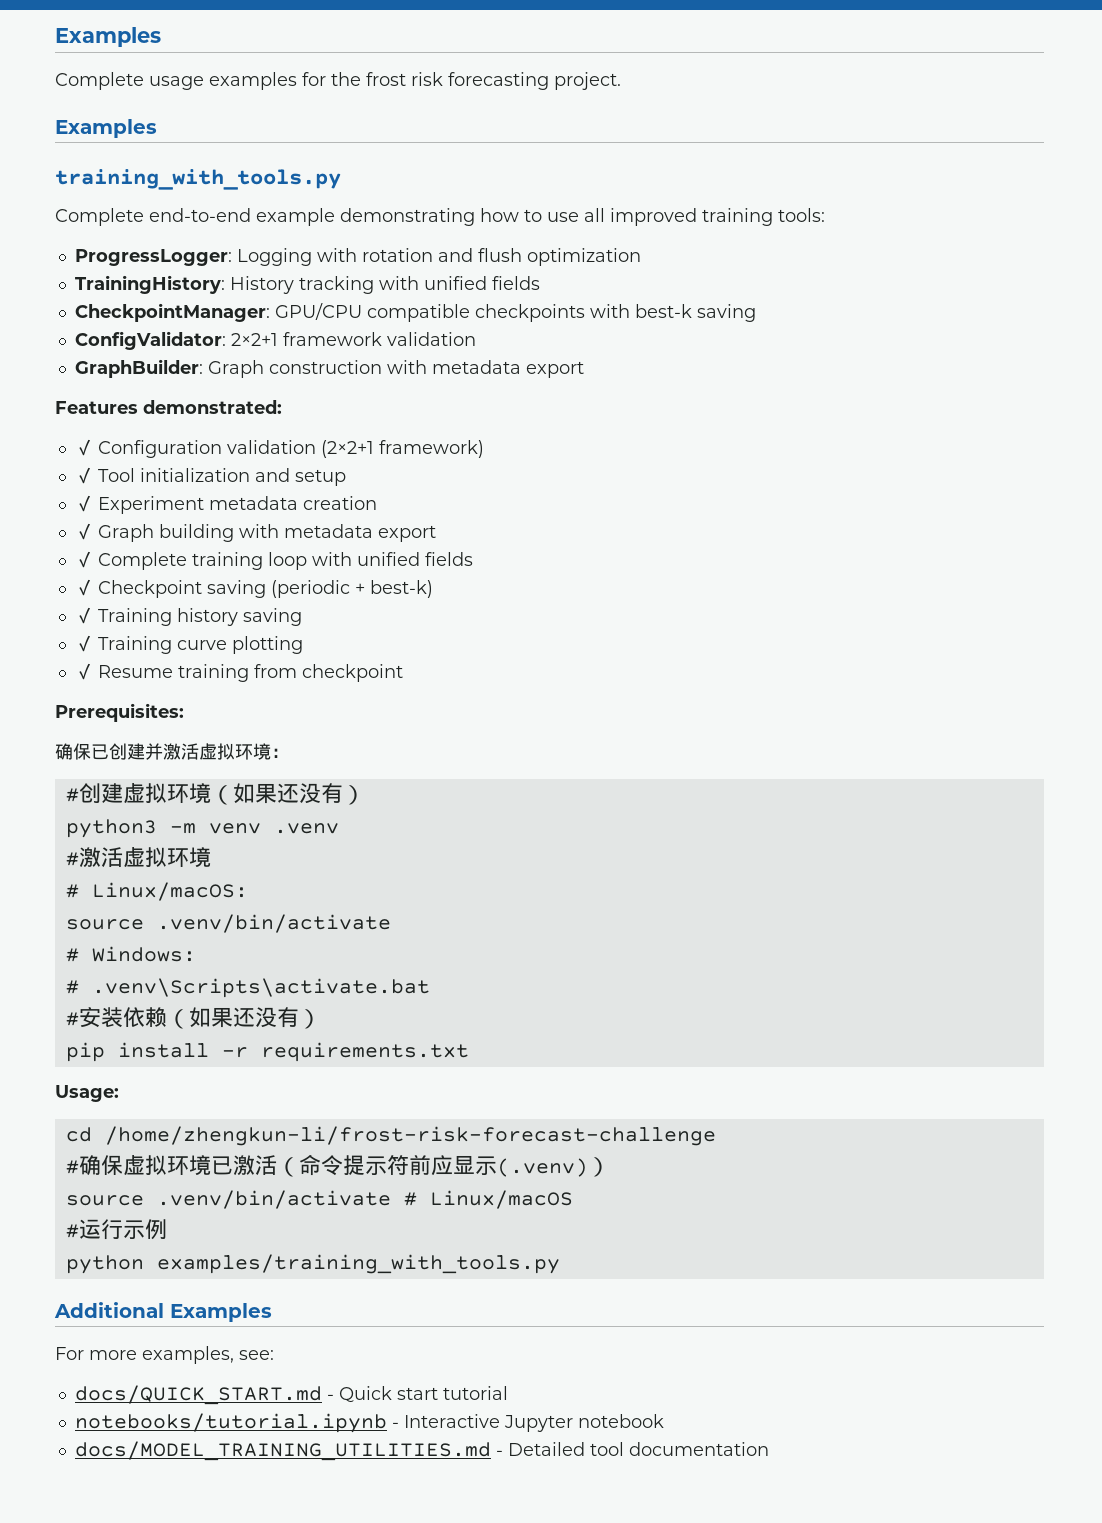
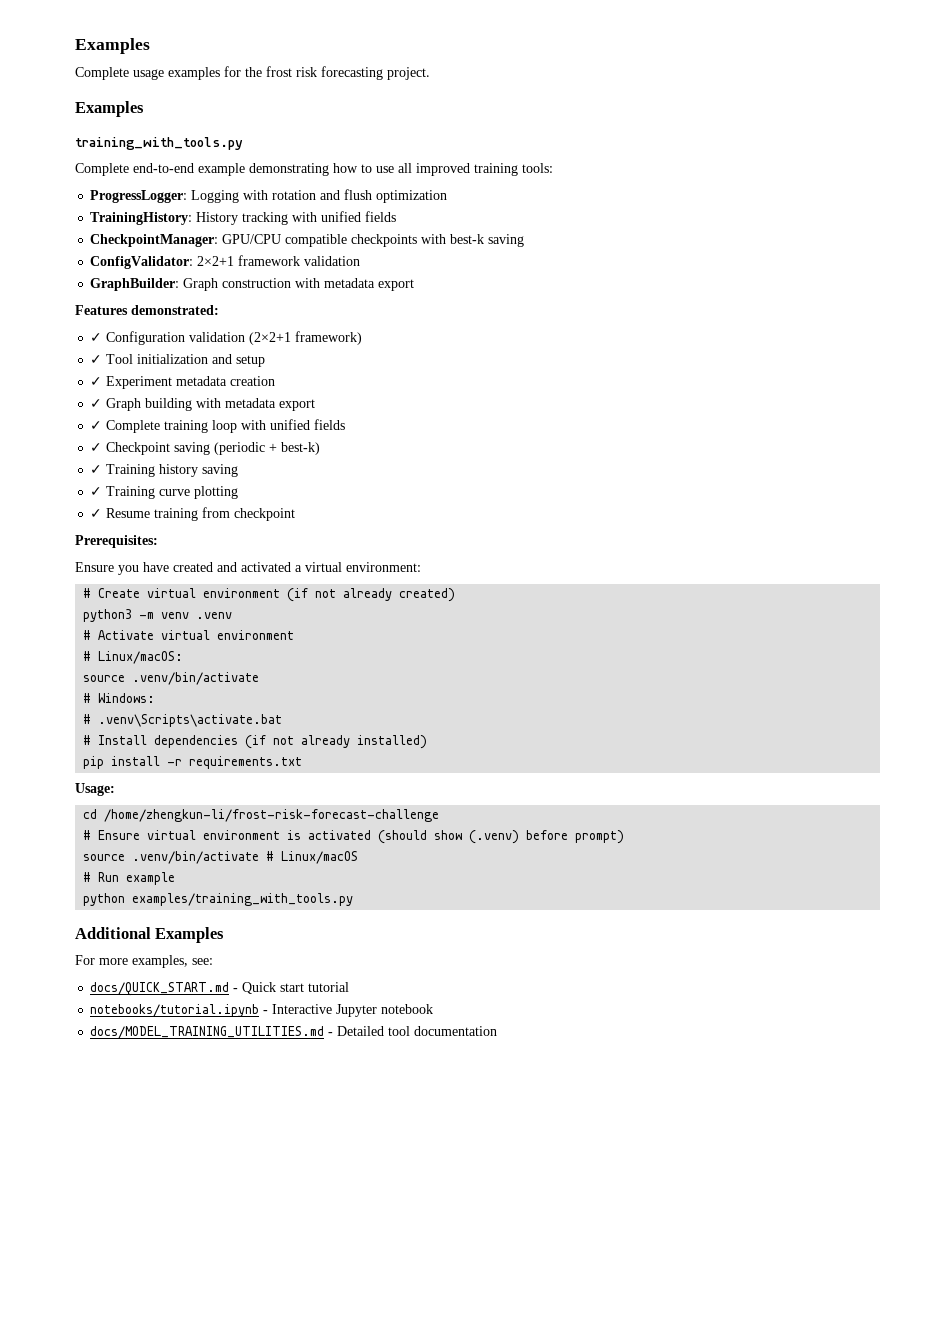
- 确保已创建并激活虚拟环境：
- #创建虚拟环境（如果还没有）
+ Ensure you have created and activated a virtual environment:
+ # Create virtual environment (if not already created)
- #激活虚拟环境
+ # Activate virtual environment
- #安装依赖（如果还没有）
+ # Install dependencies (if not already installed)
- #确保虚拟环境已激活（命令提示符前应显示(.venv)）
+ # Ensure virtual environment is activated (should show (.venv) before prompt)
- #运行示例
+ # Run example

